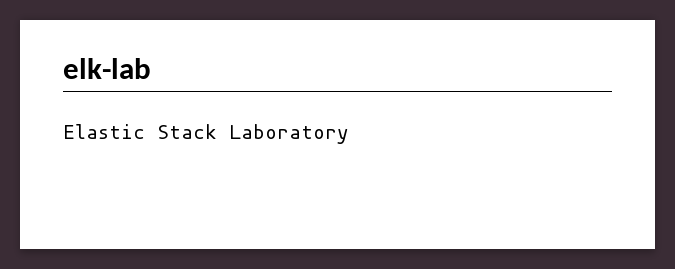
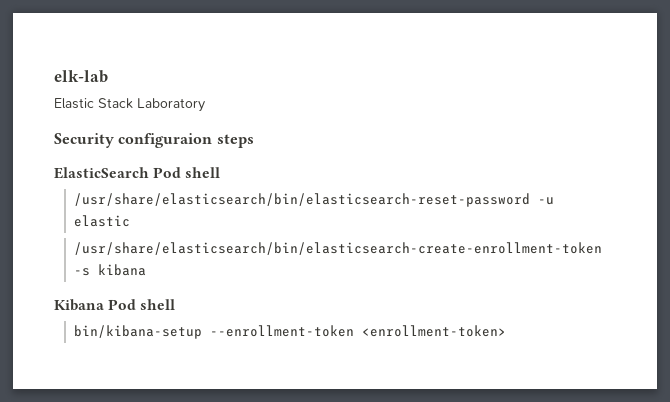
+ Security configuraion steps
+ ElasticSearch Pod shell
+ /usr/share/elasticsearch/bin/elasticsearch-reset-password -u elastic
+ /usr/share/elasticsearch/bin/elasticsearch-create-enrollment-token -s kibana
+ Kibana Pod shell
+ bin/kibana-setup --enrollment-token <enrollment-token>

